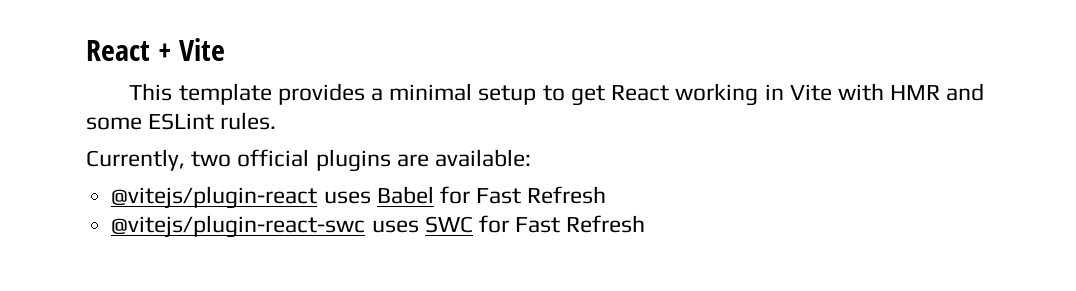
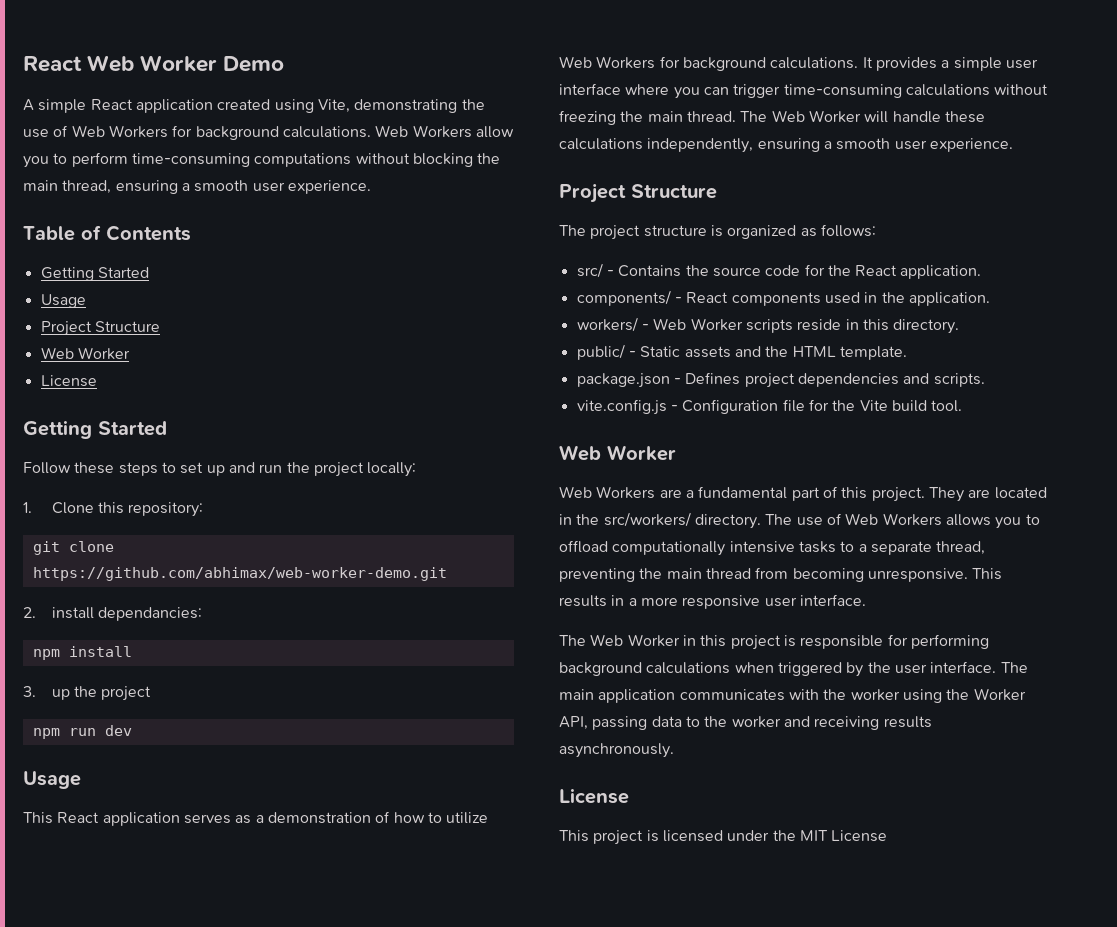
- React + Vite
- This template provides a minimal setup to get React working in Vite with HMR and some ESLint rules.
- Currently, two official plugins are available:
- @vitejs/plugin-react uses Babel for Fast Refresh
- @vitejs/plugin-react-swc uses SWC for Fast Refresh
+ React Web Worker Demo
+ A simple React application created using Vite, demonstrating the use of Web Workers for background calculations. Web Workers allow you to perform time-consuming computations without blocking the main thread, ensuring a smooth user experience.
+ Table of Contents
+ Getting Started
+ Usage
+ Project Structure
+ Web Worker
+ License
+ Getting Started
+ Follow these steps to set up and run the project locally:
+ 1. Clone this repository:
+ git clone https://github.com/abhimax/web-worker-demo.git
+ 2. install dependancies:
+ npm install
+ 3. up the project
+ npm run dev
+ Usage
+ This React application serves as a demonstration of how to utilize Web Workers for background calculations. It provides a simple user interface where you can trigger time-consuming calculations without freezing the main thread. The Web Worker will handle these calculations independently, ensuring a smooth user experience.
+ Project Structure
+ The project structure is organized as follows:
+ src/ - Contains the source code for the React application.
+ components/ - React components used in the application.
+ workers/ - Web Worker scripts reside in this directory.
+ public/ - Static assets and the HTML template.
+ package.json - Defines project dependencies and scripts.
+ vite.config.js - Configuration file for the Vite build tool.
+ Web Worker
+ Web Workers are a fundamental part of this project. They are located in the src/workers/ directory. The use of Web Workers allows you to offload computationally intensive tasks to a separate thread, preventing the main thread from becoming unresponsive. This results in a more responsive user interface.
+ The Web Worker in this project is responsible for performing background calculations when triggered by the user interface. The main application communicates with the worker using the Worker API, passing data to the worker and receiving results asynchronously.
+ License
+ This project is licensed under the MIT License

